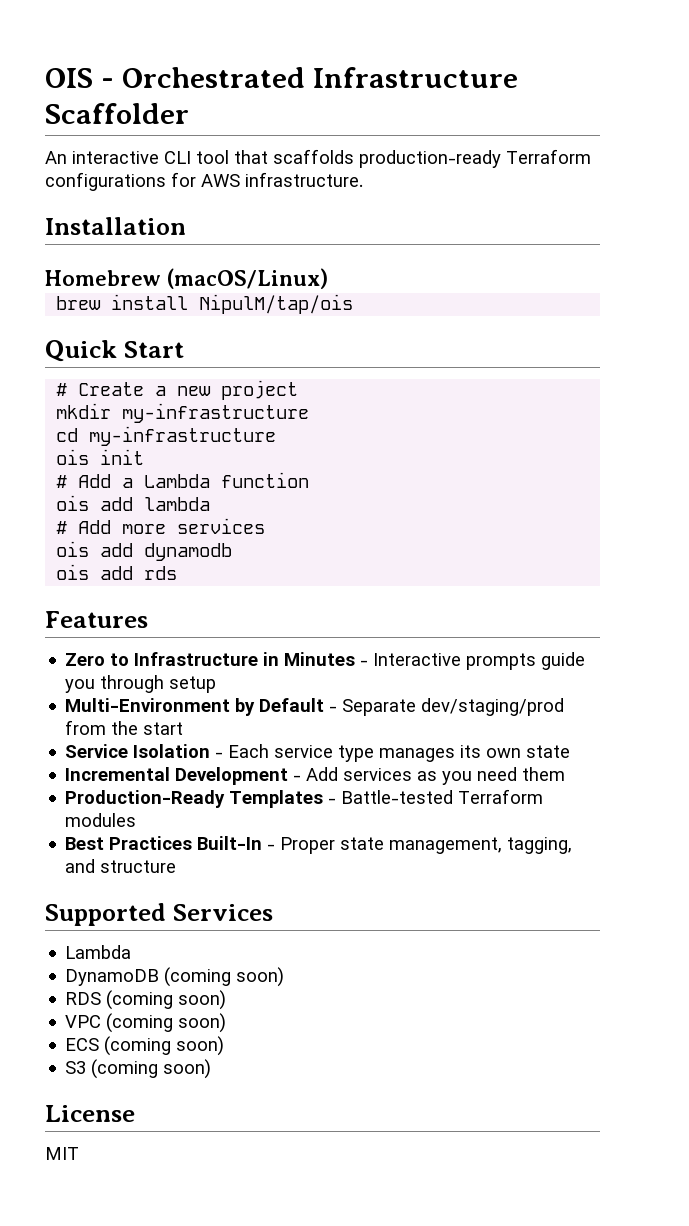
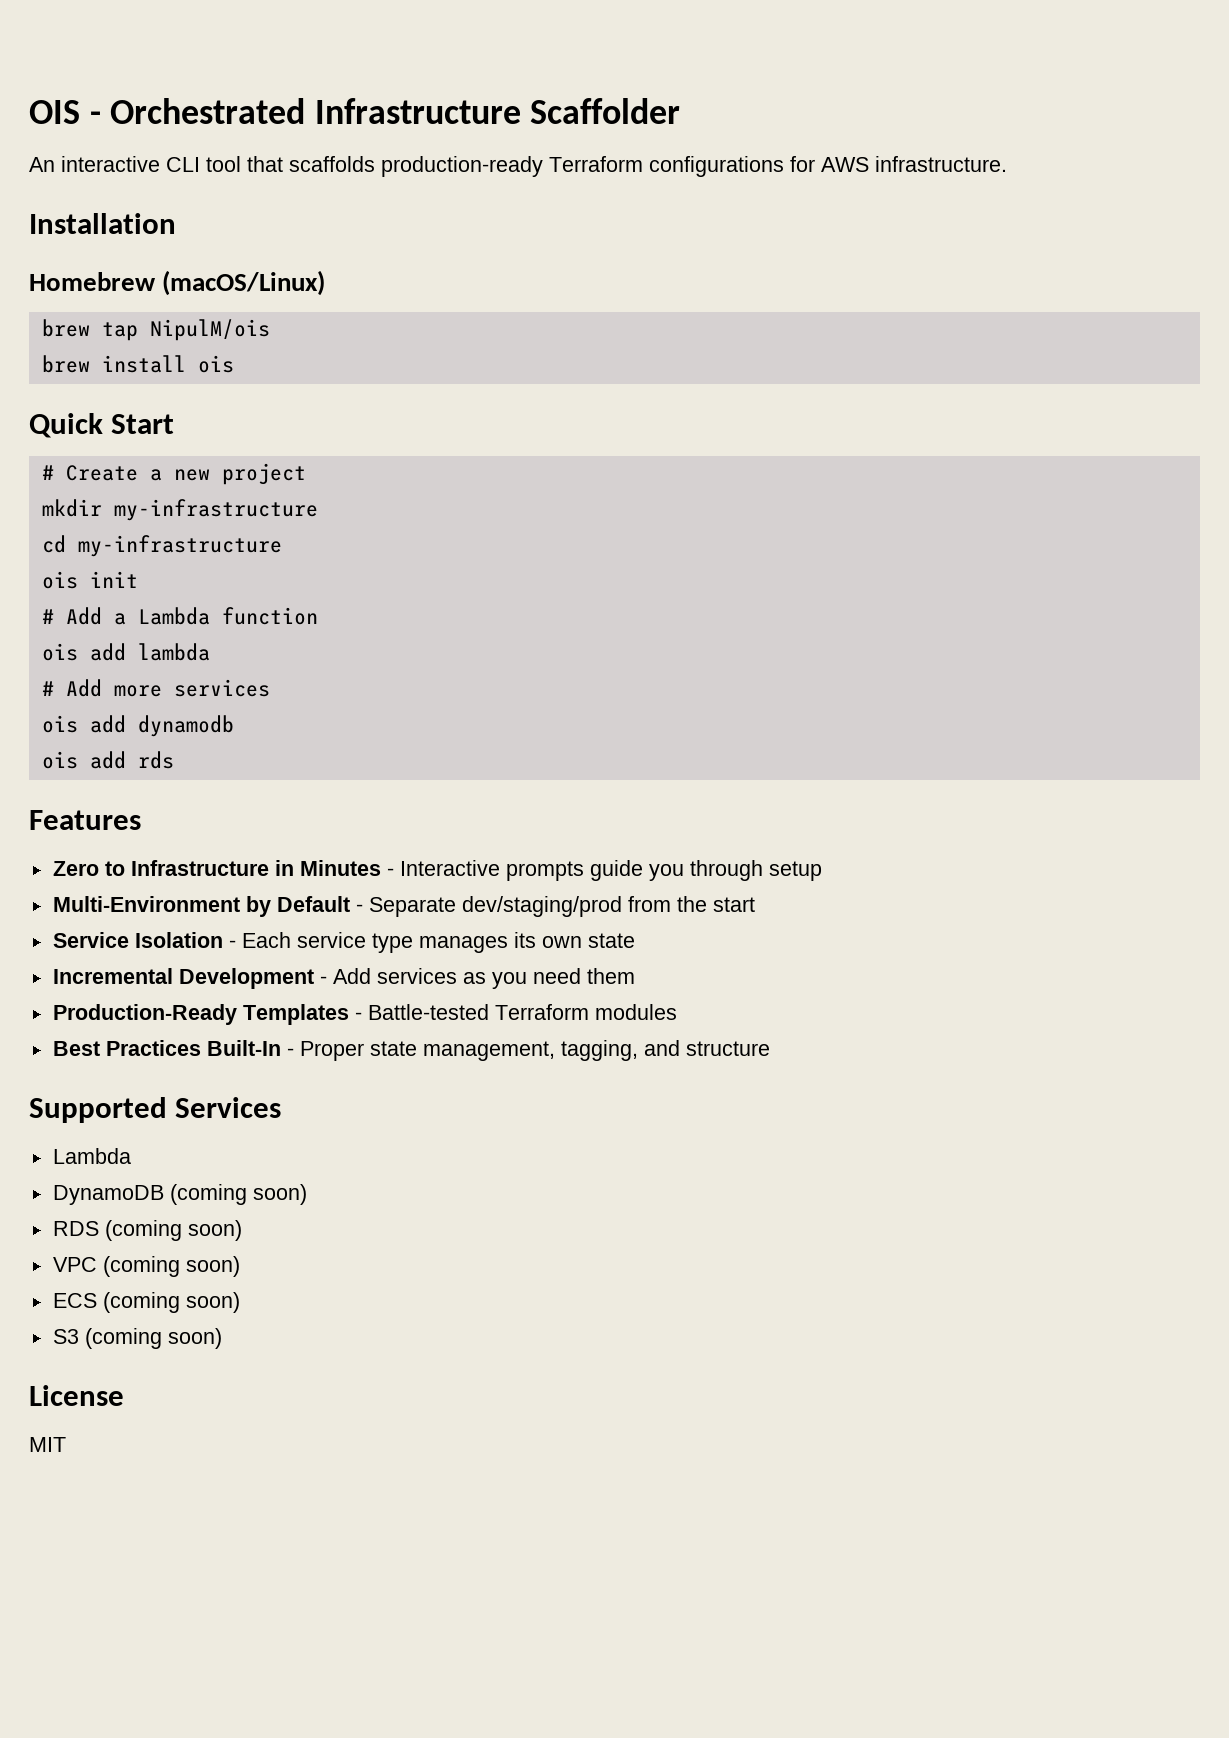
+ brew tap NipulM/ois
- brew install NipulM/tap/ois
+ brew install ois

